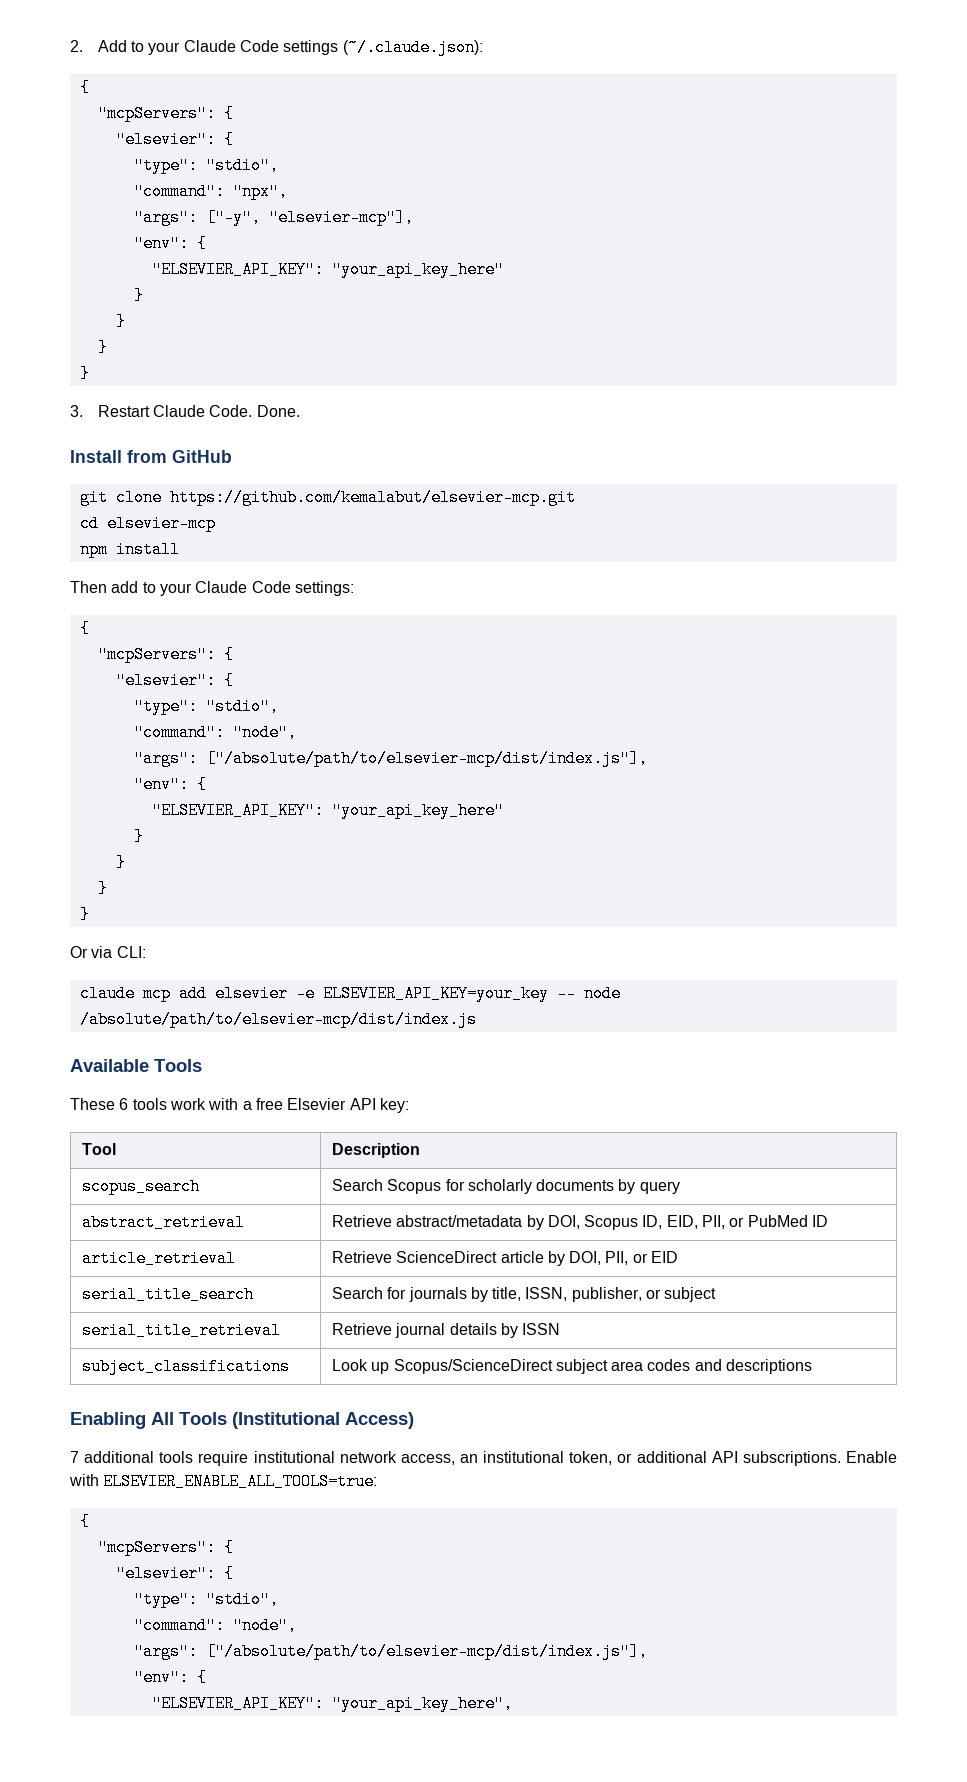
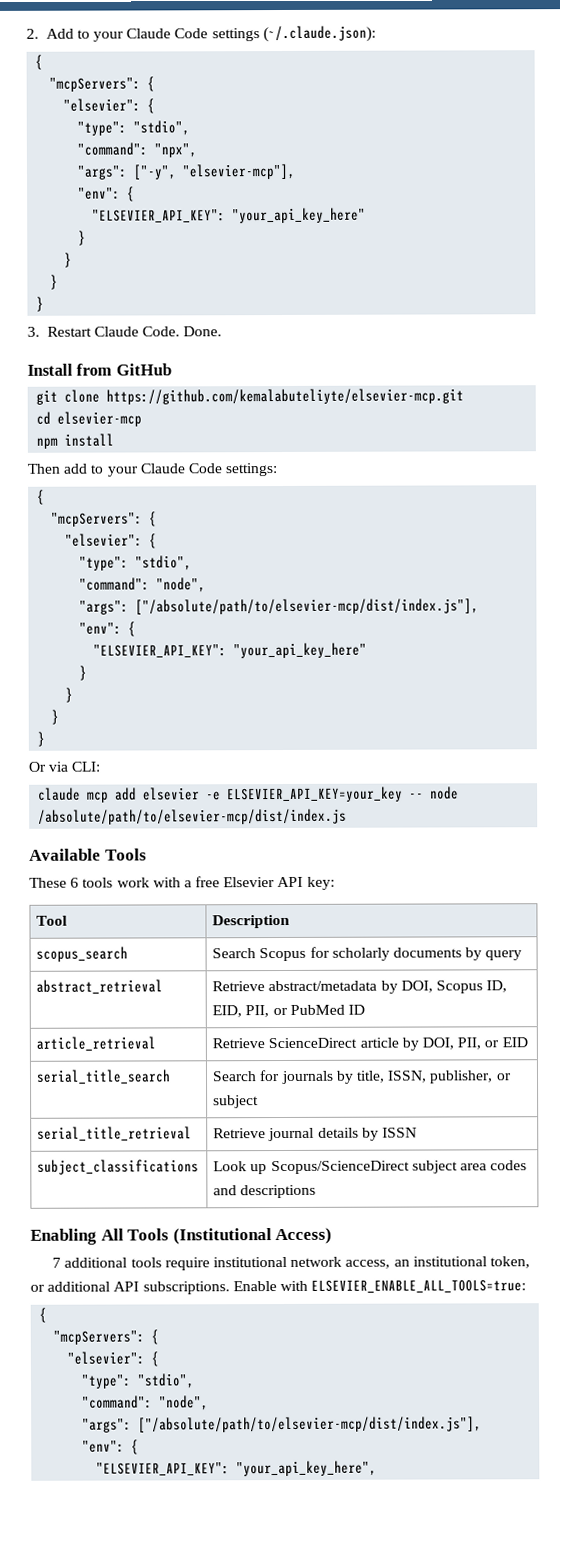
- git clone https://github.com/kemalabut/elsevier-mcp.git
+ git clone https://github.com/kemalabuteliyte/elsevier-mcp.git

